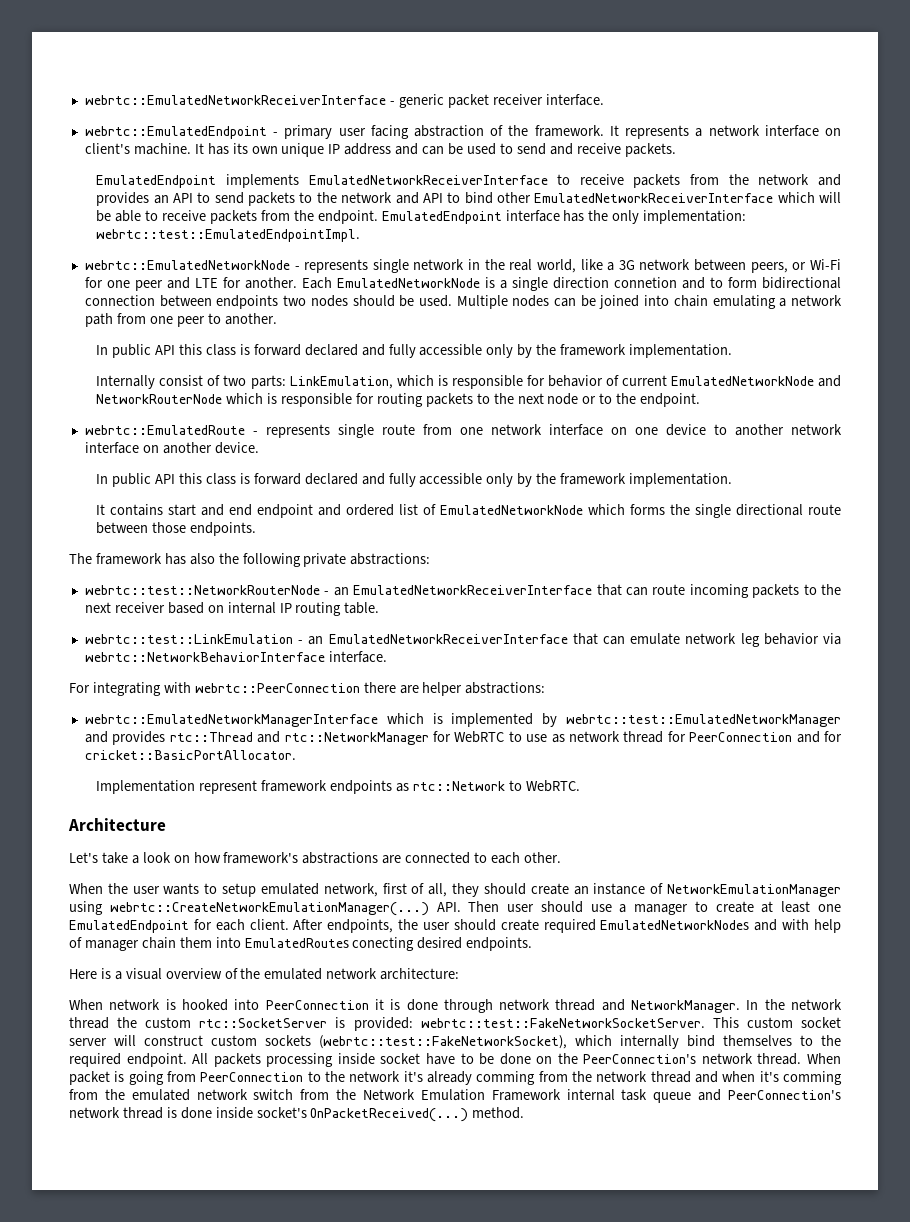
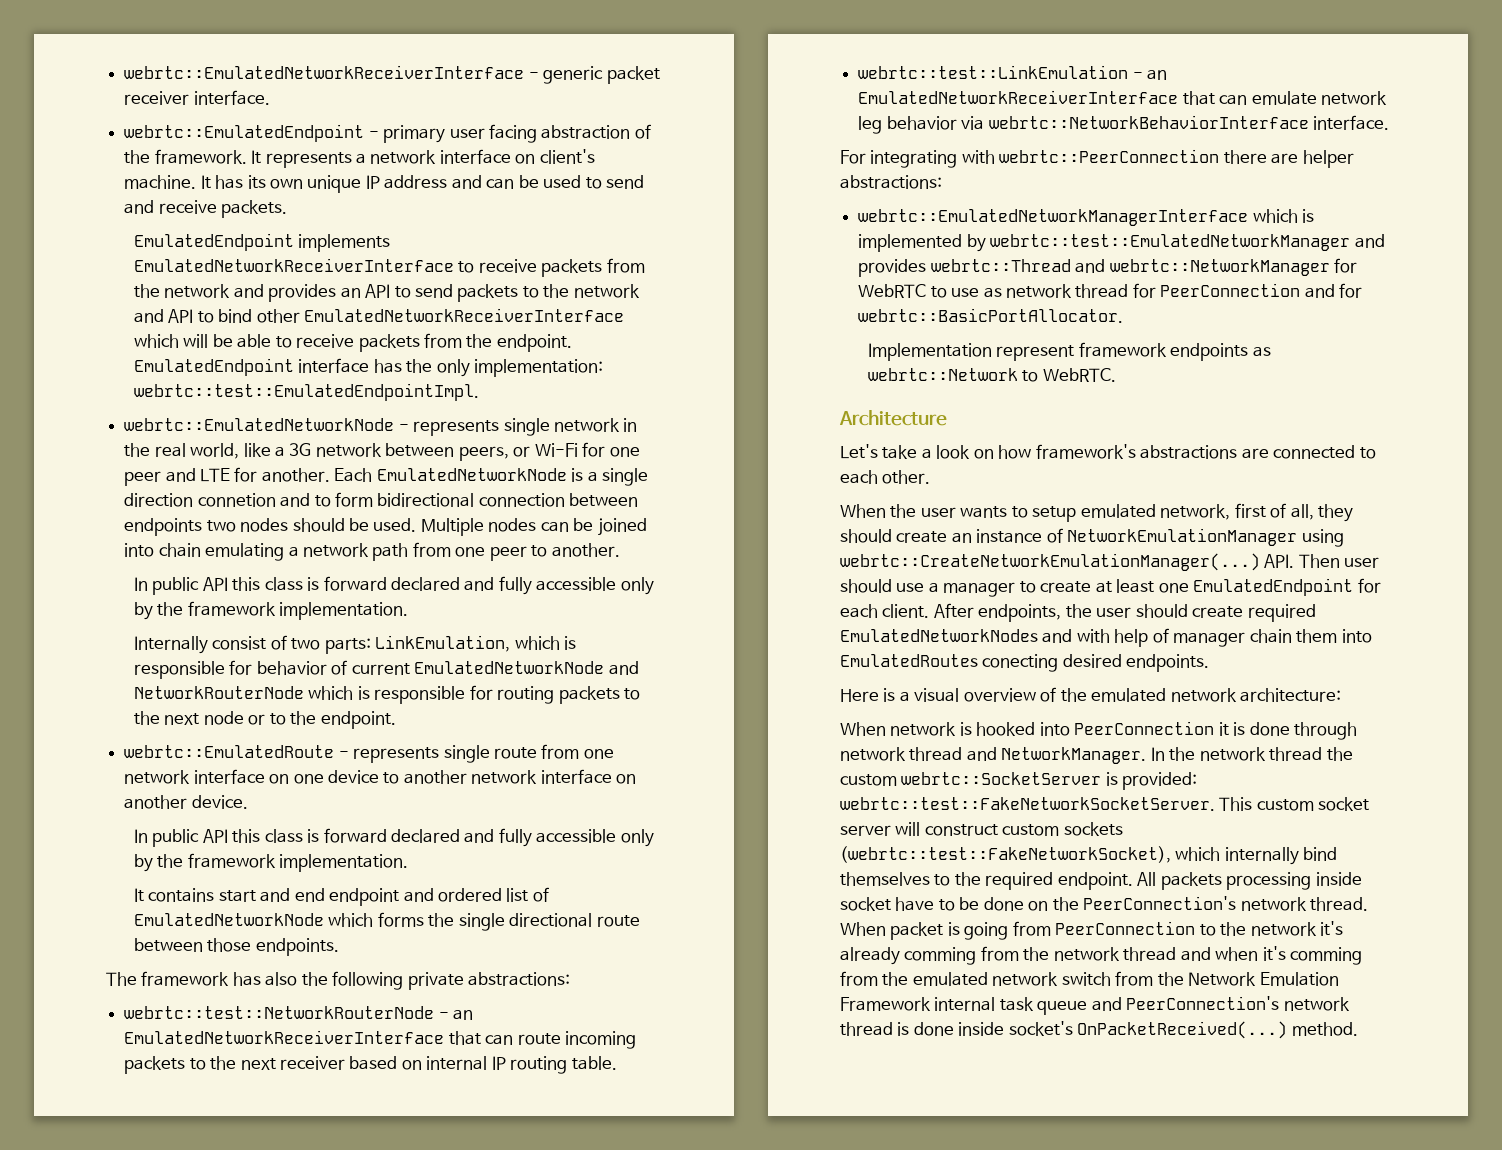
- webrtc::EmulatedNetworkManagerInterface which is implemented by webrtc::test::EmulatedNetworkManager and provides rtc::Thread and rtc::NetworkManager for WebRTC to use as network thread for PeerConnection and for cricket::BasicPortAllocator.
+ webrtc::EmulatedNetworkManagerInterface which is implemented by webrtc::test::EmulatedNetworkManager and provides webrtc::Thread and webrtc::NetworkManager for WebRTC to use as network thread for PeerConnection and for webrtc::BasicPortAllocator.
- Implementation represent framework endpoints as rtc::Network to WebRTC.
+ Implementation represent framework endpoints as webrtc::Network to WebRTC.
- In the network thread the custom rtc::SocketServer is provided: webrtc::test::FakeNetworkSocketServer.
+ In the network thread the custom webrtc::SocketServer is provided: webrtc::test::FakeNetworkSocketServer.

